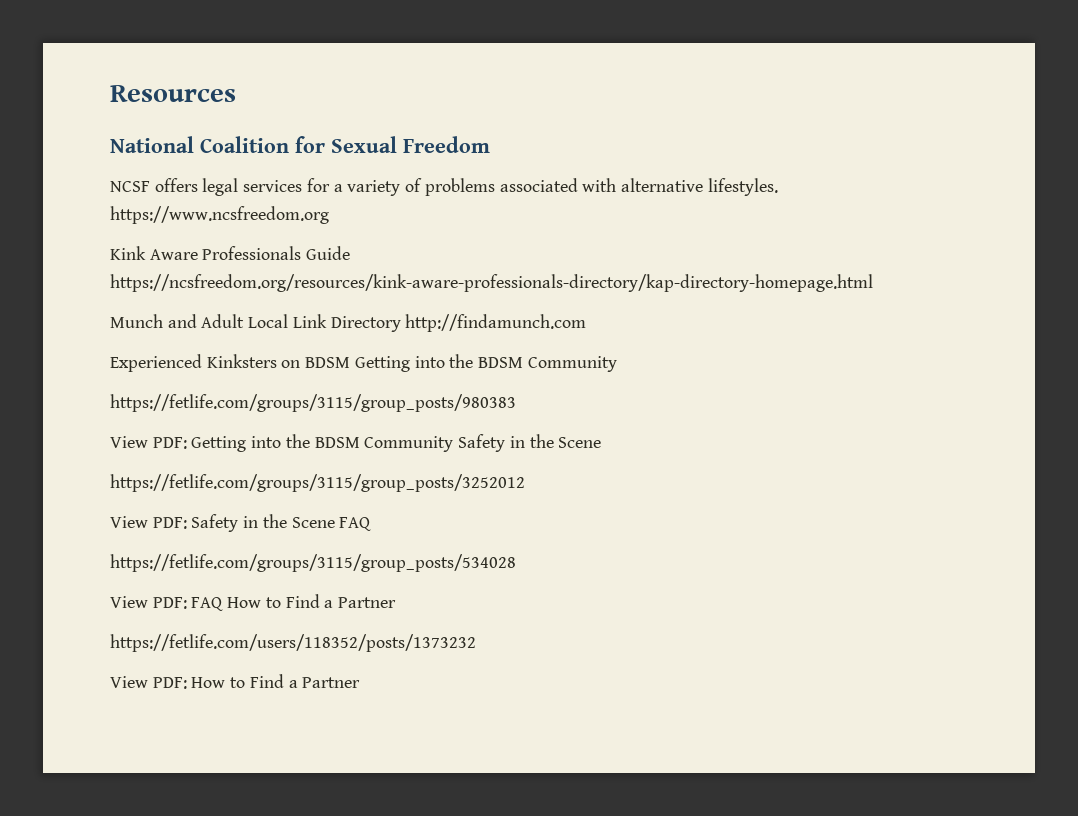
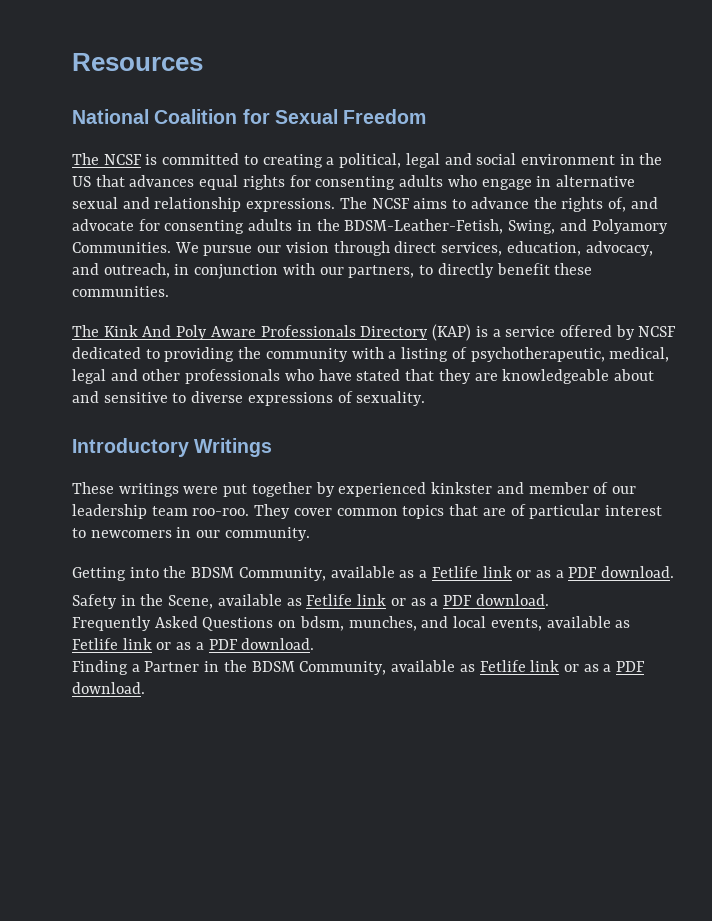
- NCSF offers legal services for a variety of problems associated with alternative lifestyles. https://www.ncsfreedom.org
- Kink Aware Professionals Guide https://ncsfreedom.org/resources/kink-aware-professionals-directory/kap-directory-homepage.html
- Munch and Adult Local Link Directory http://findamunch.com
- Experienced Kinksters on BDSM Getting into the BDSM Community
- https://fetlife.com/groups/3115/group_posts/980383
- View PDF: Getting into the BDSM Community Safety in the Scene
- https://fetlife.com/groups/3115/group_posts/3252012
- View PDF: Safety in the Scene FAQ
- https://fetlife.com/groups/3115/group_posts/534028
- View PDF: FAQ How to Find a Partner
- https://fetlife.com/users/118352/posts/1373232
- View PDF: How to Find a Partner
+ The NCSF is committed to creating a political, legal and social environment in the US that advances equal rights for consenting adults who engage in alternative sexual and relationship expressions. The NCSF aims to advance the rights of, and advocate for consenting adults in the BDSM-Leather-Fetish, Swing, and Polyamory Communities. We pursue our vision through direct services, education, advocacy, and outreach, in conjunction with our partners, to directly benefit these communities.
+ The Kink And Poly Aware Professionals Directory (KAP) is a service offered by NCSF dedicated to providing the community with a listing of psychotherapeutic, medical, legal and other professionals who have stated that they are knowledgeable about and sensitive to diverse expressions of sexuality.
+ Introductory Writings
+ These writings were put together by experienced kinkster and member of our leadership team roo-roo. They cover common topics that are of particular interest to newcomers in our community.
+ Getting into the BDSM Community, available as a Fetlife link or as a PDF download.
+ Safety in the Scene, available as Fetlife link or as a PDF download.
+ Frequently Asked Questions on bdsm, munches, and local events, available as Fetlife link or as a PDF download.
+ Finding a Partner in the BDSM Community, available as Fetlife link or as a PDF download.

